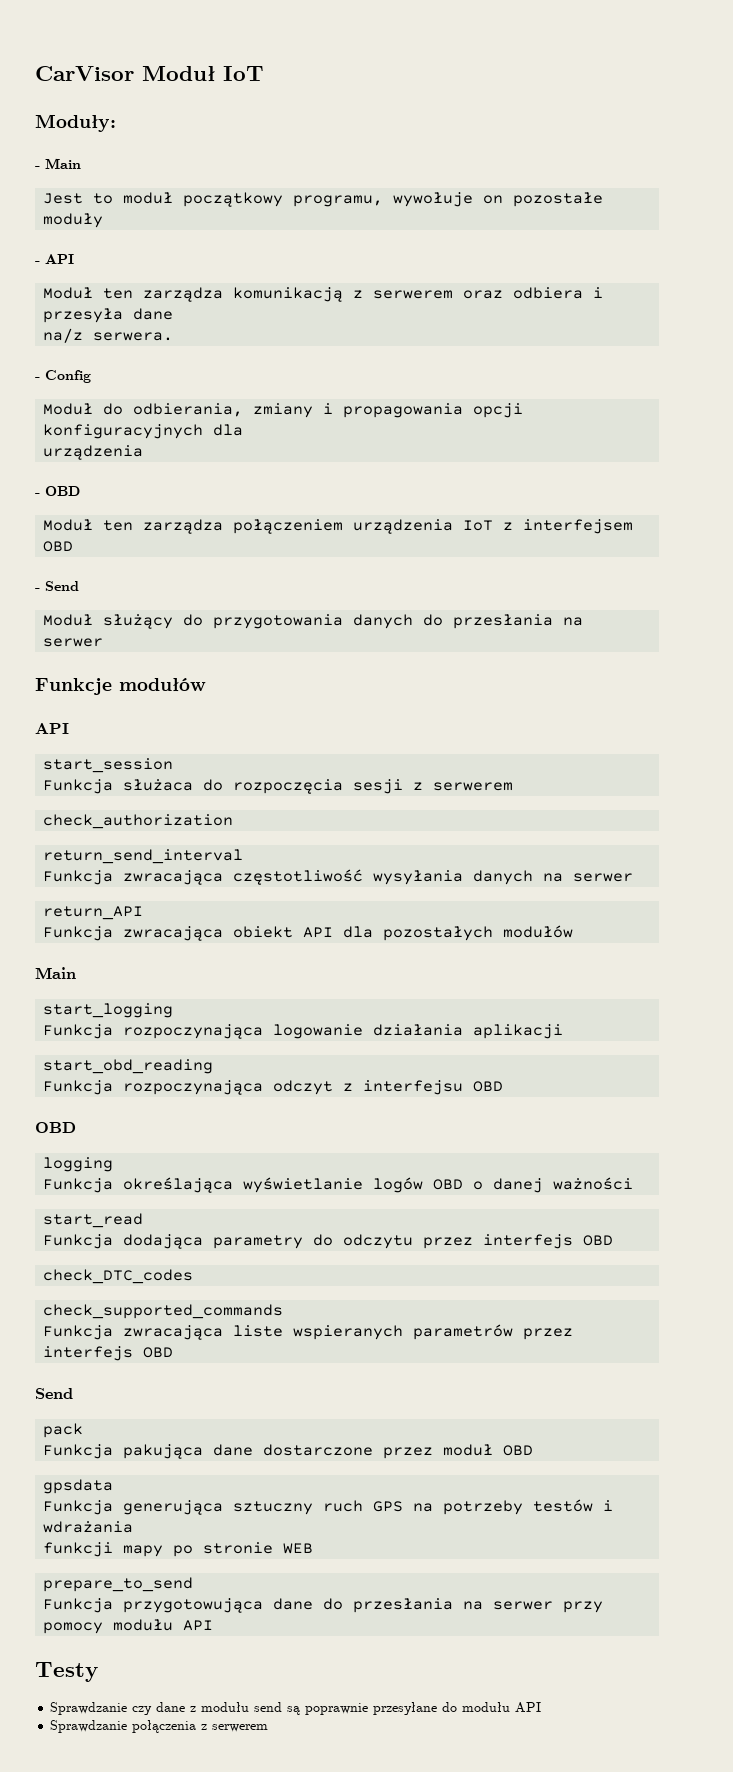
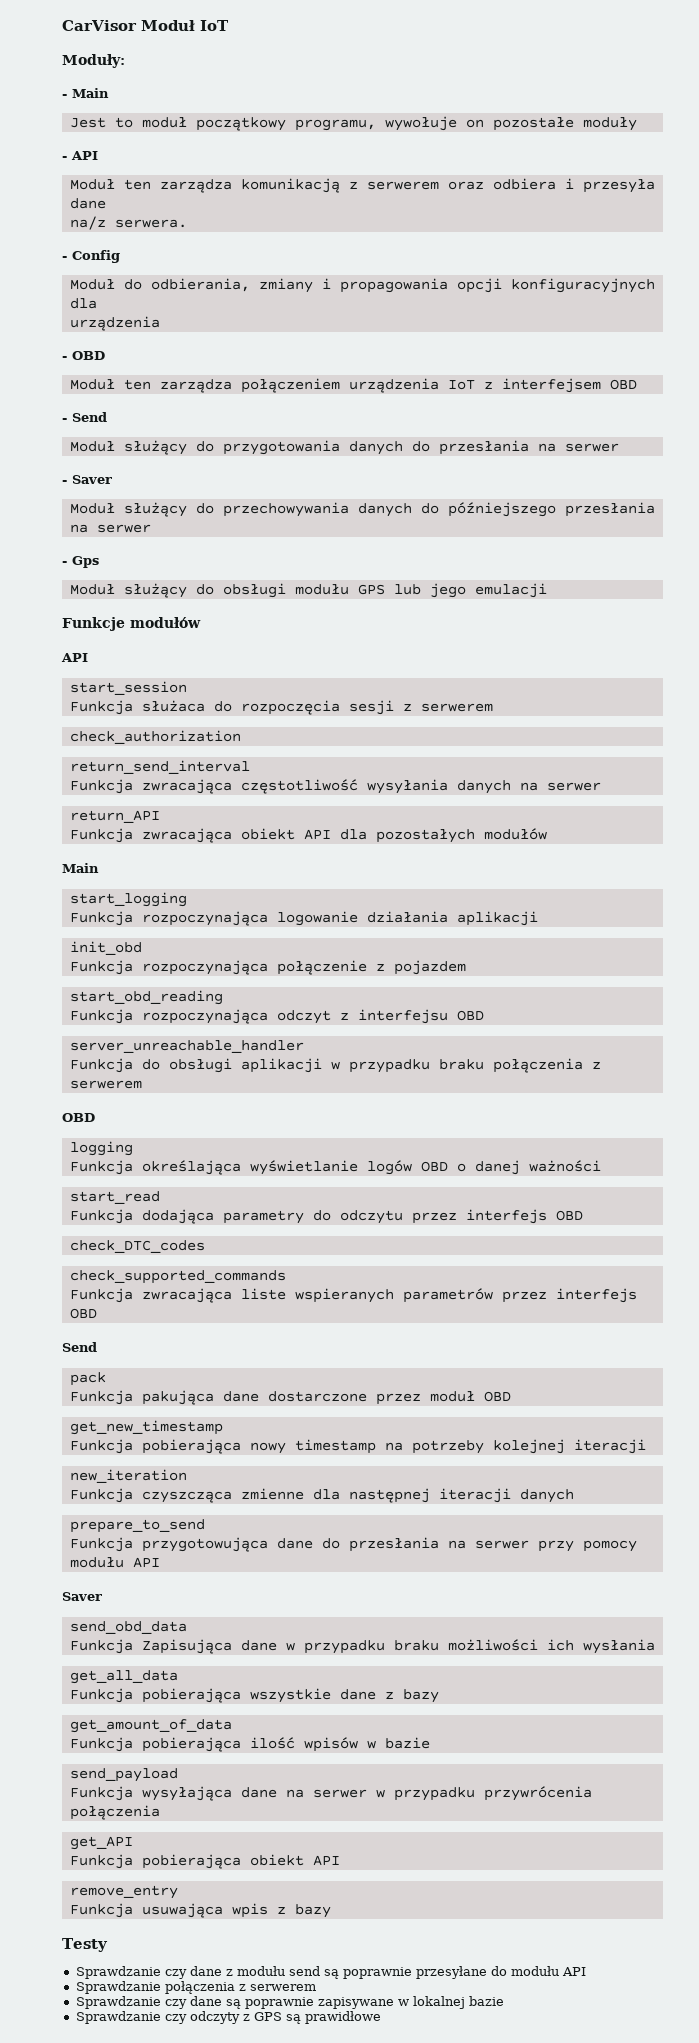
+ - Saver
+ Moduł służący do przechowywania danych do późniejszego przesłania na serwer
+ - Gps
+ Moduł służący do obsługi modułu GPS lub jego emulacji
+ init_obd
+ Funkcja rozpoczynająca połączenie z pojazdem
+ server_unreachable_handler
+ Funkcja do obsługi aplikacji w przypadku braku połączenia z serwerem
- gpsdata
- Funkcja generująca sztuczny ruch GPS na potrzeby testów i wdrażania
- funkcji mapy po stronie WEB
+ get_new_timestamp
+ Funkcja pobierająca nowy timestamp na potrzeby kolejnej iteracji
+ new_iteration
+ Funkcja czyszcząca zmienne dla następnej iteracji danych
  Funkcja przygotowująca dane do przesłania na serwer przy pomocy modułu API
+ Saver
+ send_obd_data
+ Funkcja Zapisująca dane w przypadku braku możliwości ich wysłania
+ get_all_data
+ Funkcja pobierająca wszystkie dane z bazy
+ get_amount_of_data
+ Funkcja pobierająca ilość wpisów w bazie
+ send_payload
+ Funkcja wysyłająca dane na serwer w przypadku przywrócenia połączenia
+ get_API
+ Funkcja pobierająca obiekt API
+ remove_entry
+ Funkcja usuwająca wpis z bazy
+ Sprawdzanie czy dane są poprawnie zapisywane w lokalnej bazie
+ Sprawdzanie czy odczyty z GPS są prawidłowe

